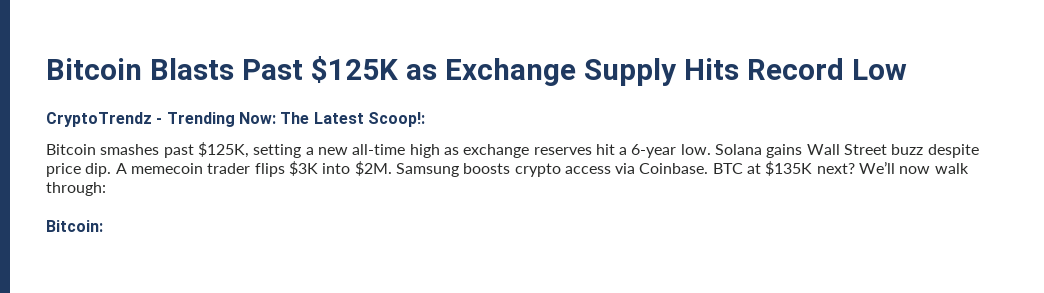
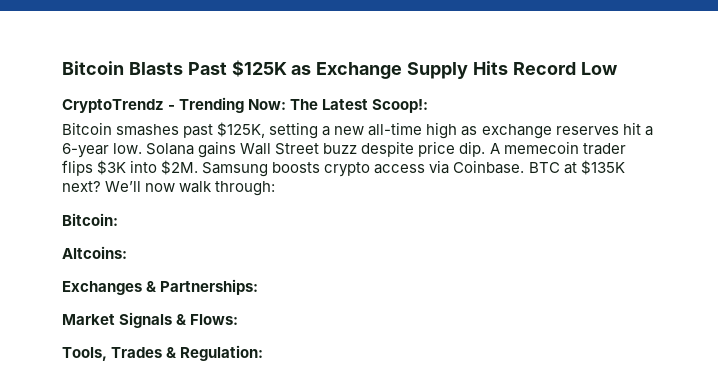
+ Altcoins:
+ Exchanges & Partnerships:
+ Market Signals & Flows:
+ Tools, Trades & Regulation:

